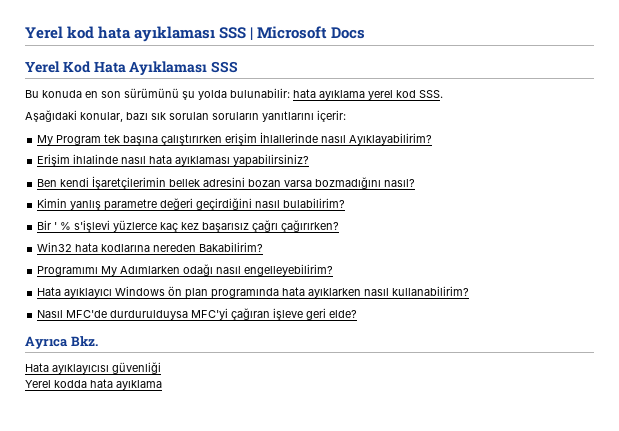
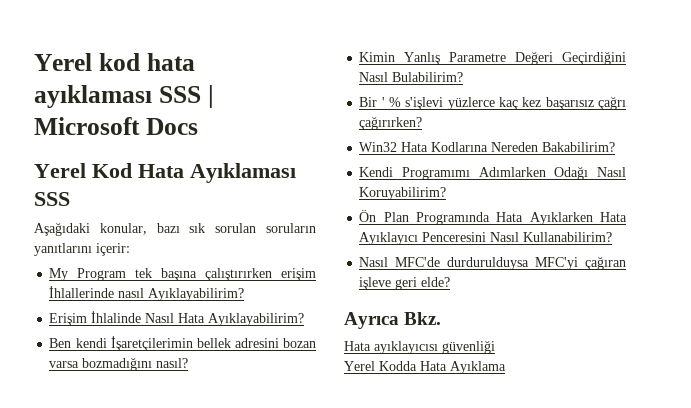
- Bu konuda en son sürümünü şu yolda bulunabilir: hata ayıklama yerel kod SSS.
- Erişim ihlalinde nasıl hata ayıklaması yapabilirsiniz?
+ Erişim İhlalinde Nasıl Hata Ayıklayabilirim?
- Kimin yanlış parametre değeri geçirdiğini nasıl bulabilirim?
+ Kimin Yanlış Parametre Değeri Geçirdiğini Nasıl Bulabilirim?
- Win32 hata kodlarına nereden Bakabilirim?
- Programımı My Adımlarken odağı nasıl engelleyebilirim?
- Hata ayıklayıcı Windows ön plan programında hata ayıklarken nasıl kullanabilirim?
+ Win32 Hata Kodlarına Nereden Bakabilirim?
+ Kendi Programımı Adımlarken Odağı Nasıl Koruyabilirim?
+ Ön Plan Programında Hata Ayıklarken Hata Ayıklayıcı Penceresini Nasıl Kullanabilirim?
- Yerel kodda hata ayıklama
+ Yerel Kodda Hata Ayıklama

